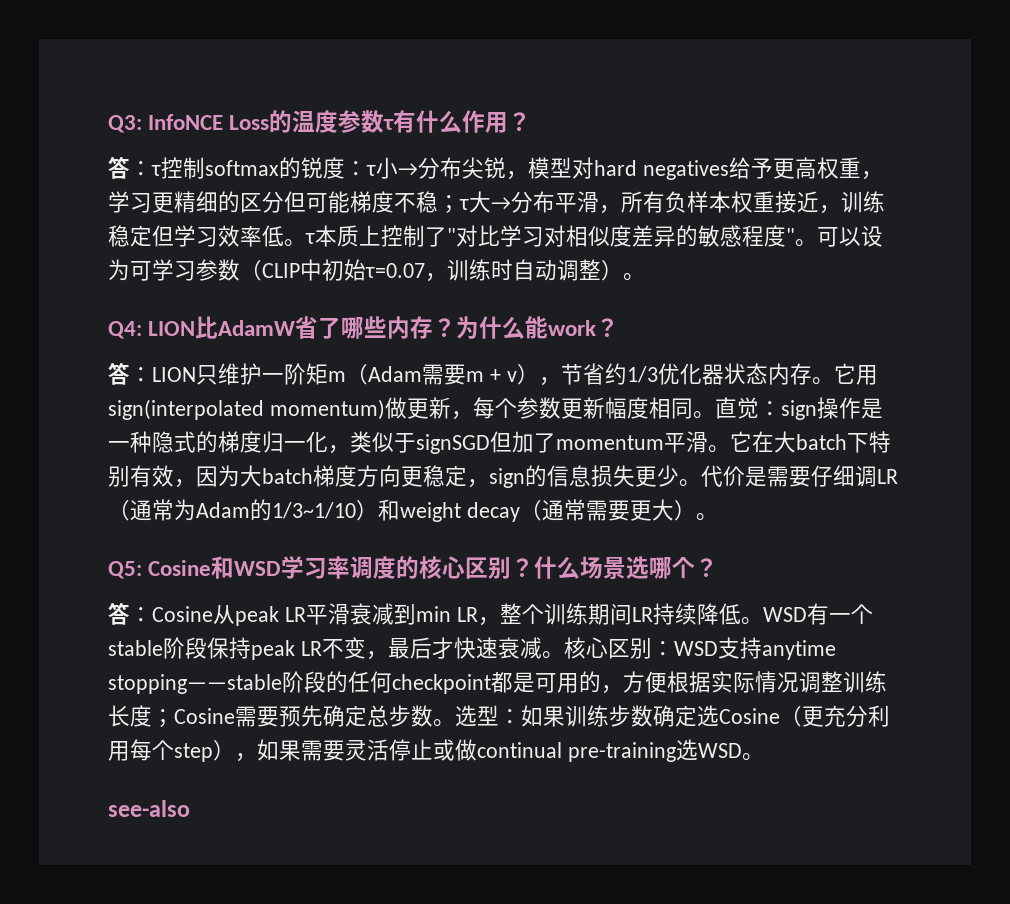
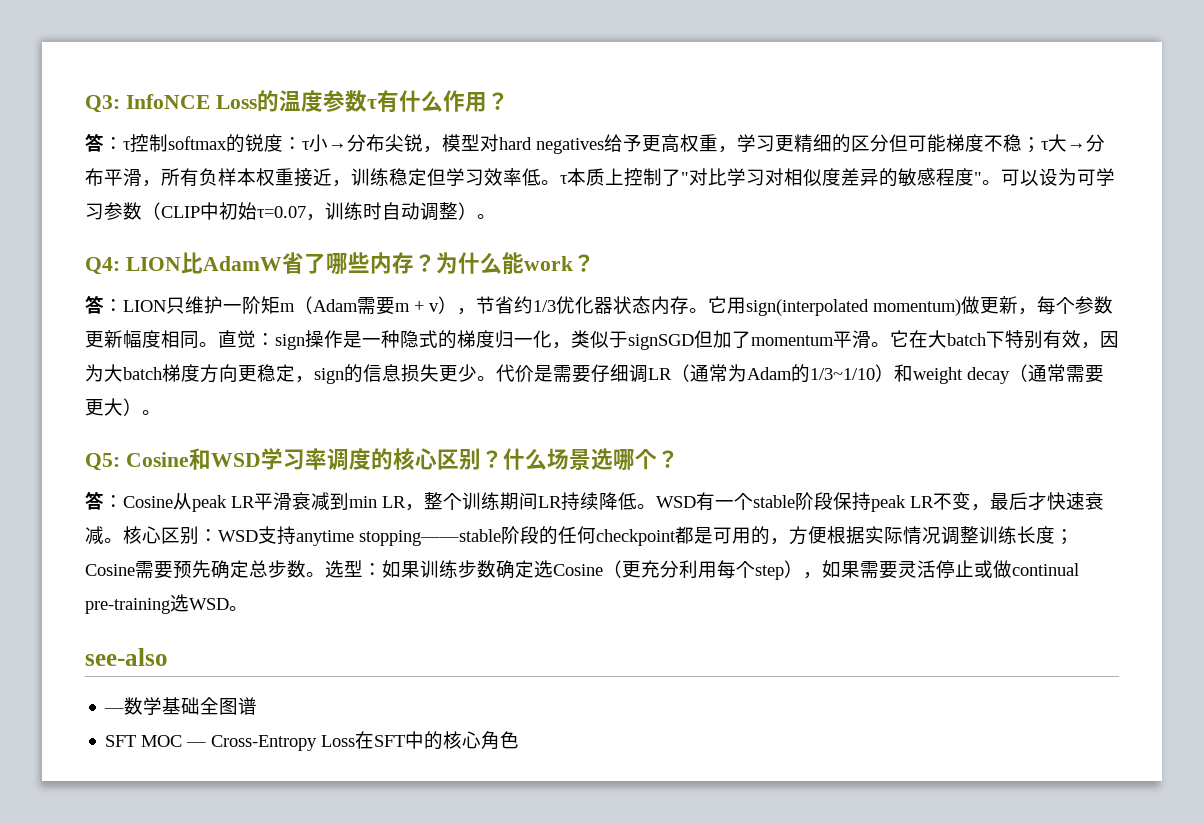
+ —数学基础全图谱
+ SFT MOC — Cross-Entropy Loss在SFT中的核心角色

